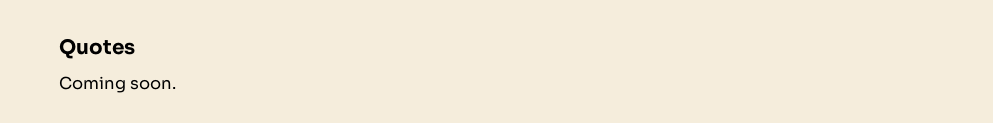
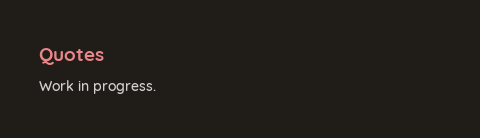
- Coming soon.
+ Work in progress.

